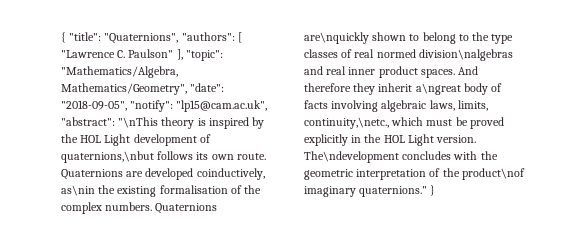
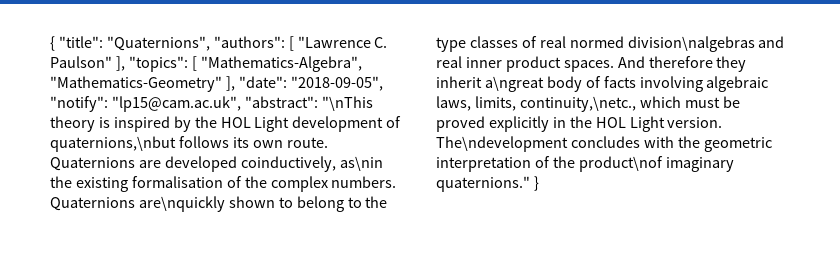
- { "title": "Quaternions", "authors": [ "Lawrence C. Paulson" ], "topic": "Mathematics/Algebra, Mathematics/Geometry", "date": "2018-09-05", "notify": "lp15@cam.ac.uk", "abstract": "\nThis theory is inspired by the HOL Light development of quaternions,\nbut follows its own route.
+ { "title": "Quaternions", "authors": [ "Lawrence C. Paulson" ], "topics": [ "Mathematics-Algebra", "Mathematics-Geometry" ], "date": "2018-09-05", "notify": "lp15@cam.ac.uk", "abstract": "\nThis theory is inspired by the HOL Light development of quaternions,\nbut follows its own route.

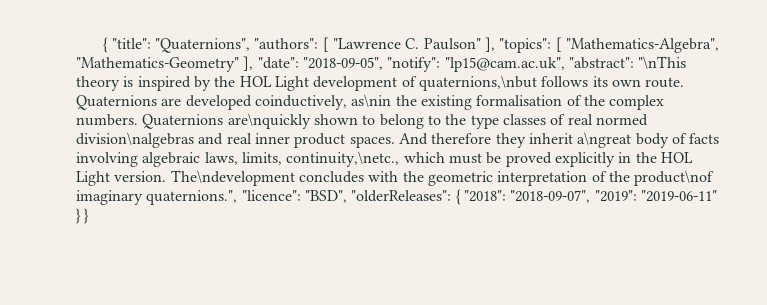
- The\ndevelopment concludes with the geometric interpretation of the product\nof imaginary quaternions." }
+ The\ndevelopment concludes with the geometric interpretation of the product\nof imaginary quaternions.", "licence": "BSD", "olderReleases": { "2018": "2018-09-07", "2019": "2019-06-11" } }

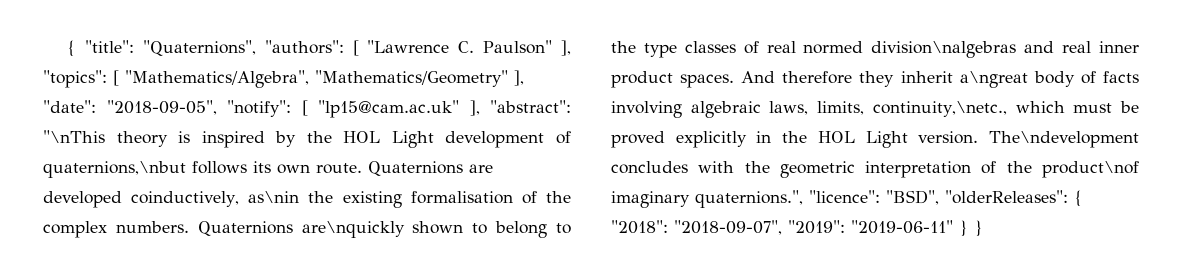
- { "title": "Quaternions", "authors": [ "Lawrence C. Paulson" ], "topics": [ "Mathematics-Algebra", "Mathematics-Geometry" ], "date": "2018-09-05", "notify": "lp15@cam.ac.uk", "abstract": "\nThis theory is inspired by the HOL Light development of quaternions,\nbut follows its own route.
+ { "title": "Quaternions", "authors": [ "Lawrence C. Paulson" ], "topics": [ "Mathematics/Algebra", "Mathematics/Geometry" ], "date": "2018-09-05", "notify": [ "lp15@cam.ac.uk" ], "abstract": "\nThis theory is inspired by the HOL Light development of quaternions,\nbut follows its own route.

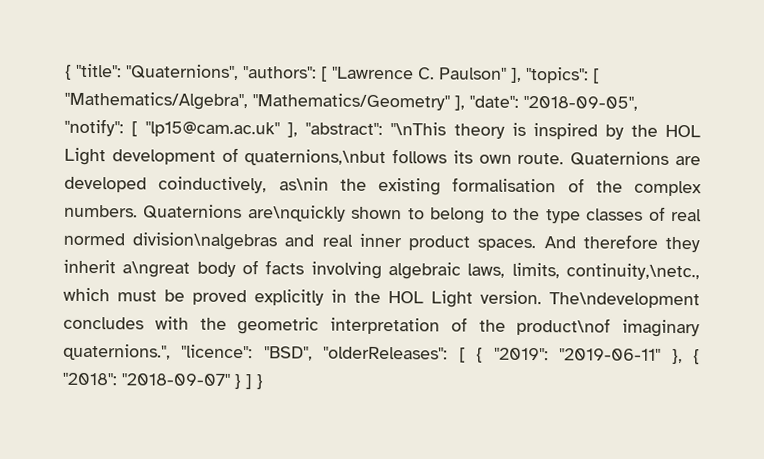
- The\ndevelopment concludes with the geometric interpretation of the product\nof imaginary quaternions.", "licence": "BSD", "olderReleases": { "2018": "2018-09-07", "2019": "2019-06-11" } }
+ The\ndevelopment concludes with the geometric interpretation of the product\nof imaginary quaternions.", "licence": "BSD", "olderReleases": [ { "2019": "2019-06-11" }, { "2018": "2018-09-07" } ] }

